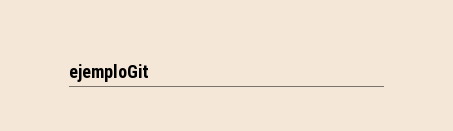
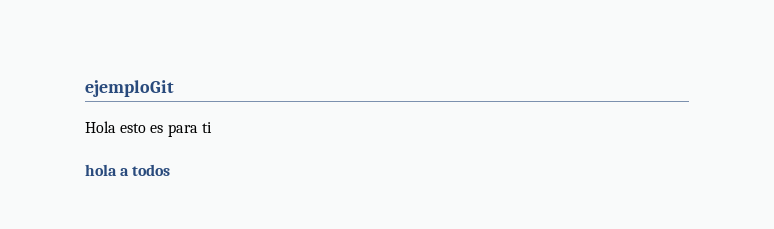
+ Hola esto es para ti
+ hola a todos

